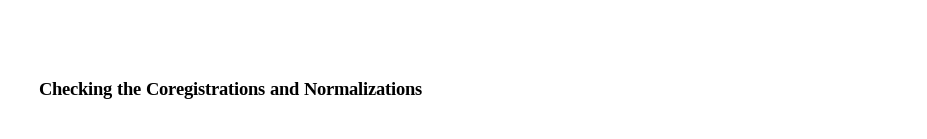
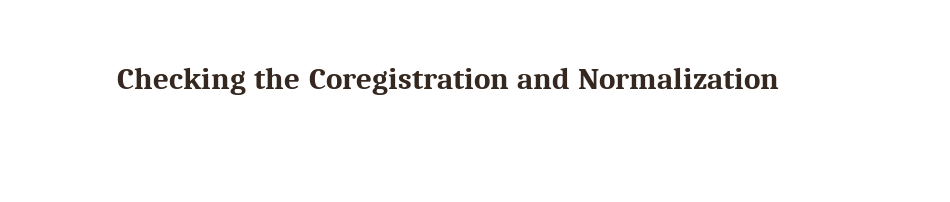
- Checking the Coregistrations and Normalizations
+ Checking the Coregistration and Normalization

